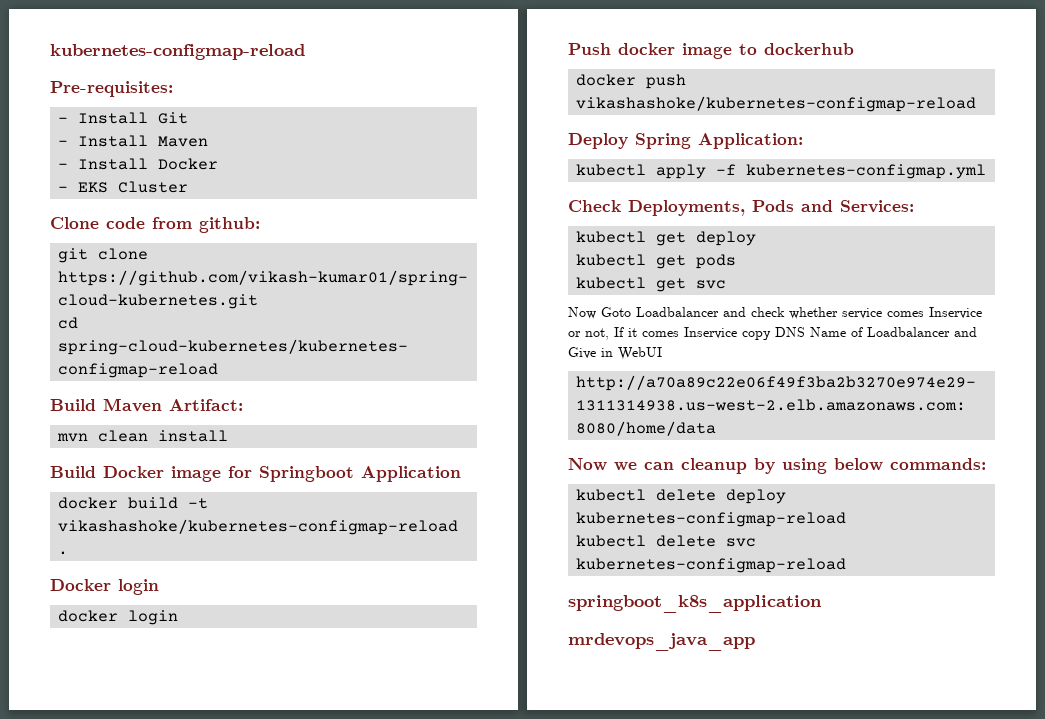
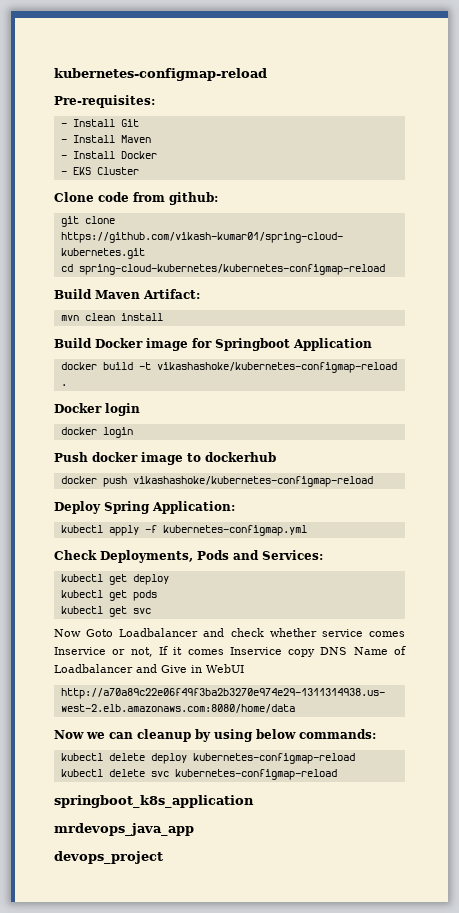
+ devops_project

